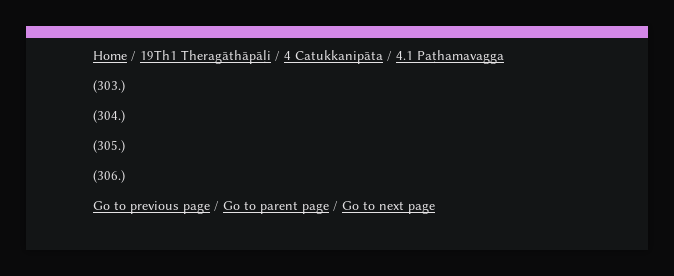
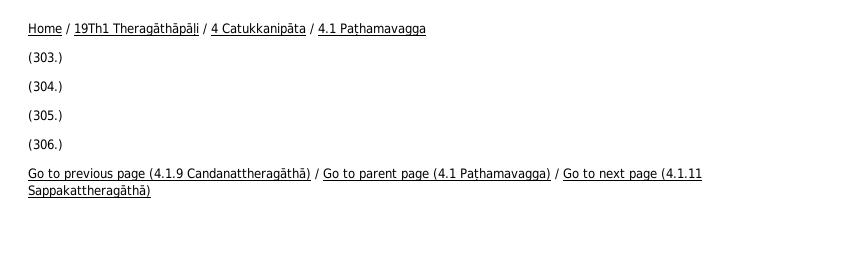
- Go to previous page / Go to parent page / Go to next page
+ Go to previous page (4.1.9 Candanattheragāthā) / Go to parent page (4.1 Paṭhamavagga) / Go to next page (4.1.11 Sappakattheragāthā)

